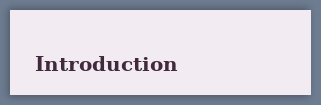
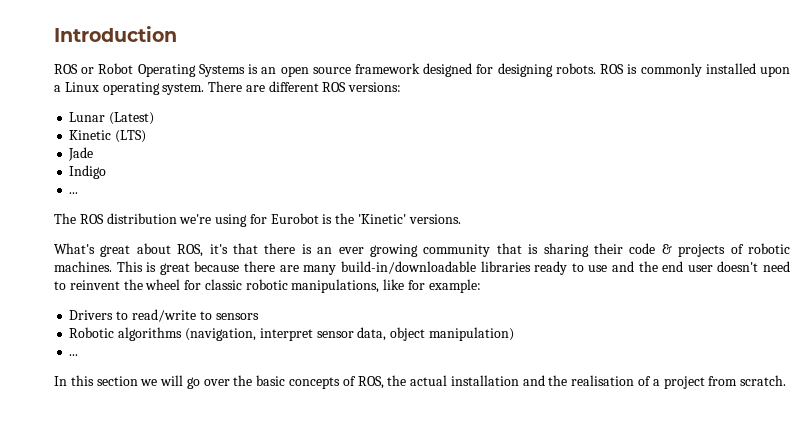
+ ROS or Robot Operating Systems is an open source framework designed for designing robots. ROS is commonly installed upon a Linux operating system. There are different ROS versions:
+ Lunar (Latest)
+ Kinetic (LTS)
+ Jade
+ Indigo
+ ...
+ The ROS distribution we're using for Eurobot is the 'Kinetic' versions.
+ What's great about ROS, it's that there is an ever growing community that is sharing their code & projects of robotic machines. This is great because there are many build-in/downloadable libraries ready to use and the end user doesn't need to reinvent the wheel for classic robotic manipulations, like for example:
+ Drivers to read/write to sensors
+ Robotic algorithms (navigation, interpret sensor data, object manipulation)
+ ...
+ In this section we will go over the basic concepts of ROS, the actual installation and the realisation of a project from scratch.

